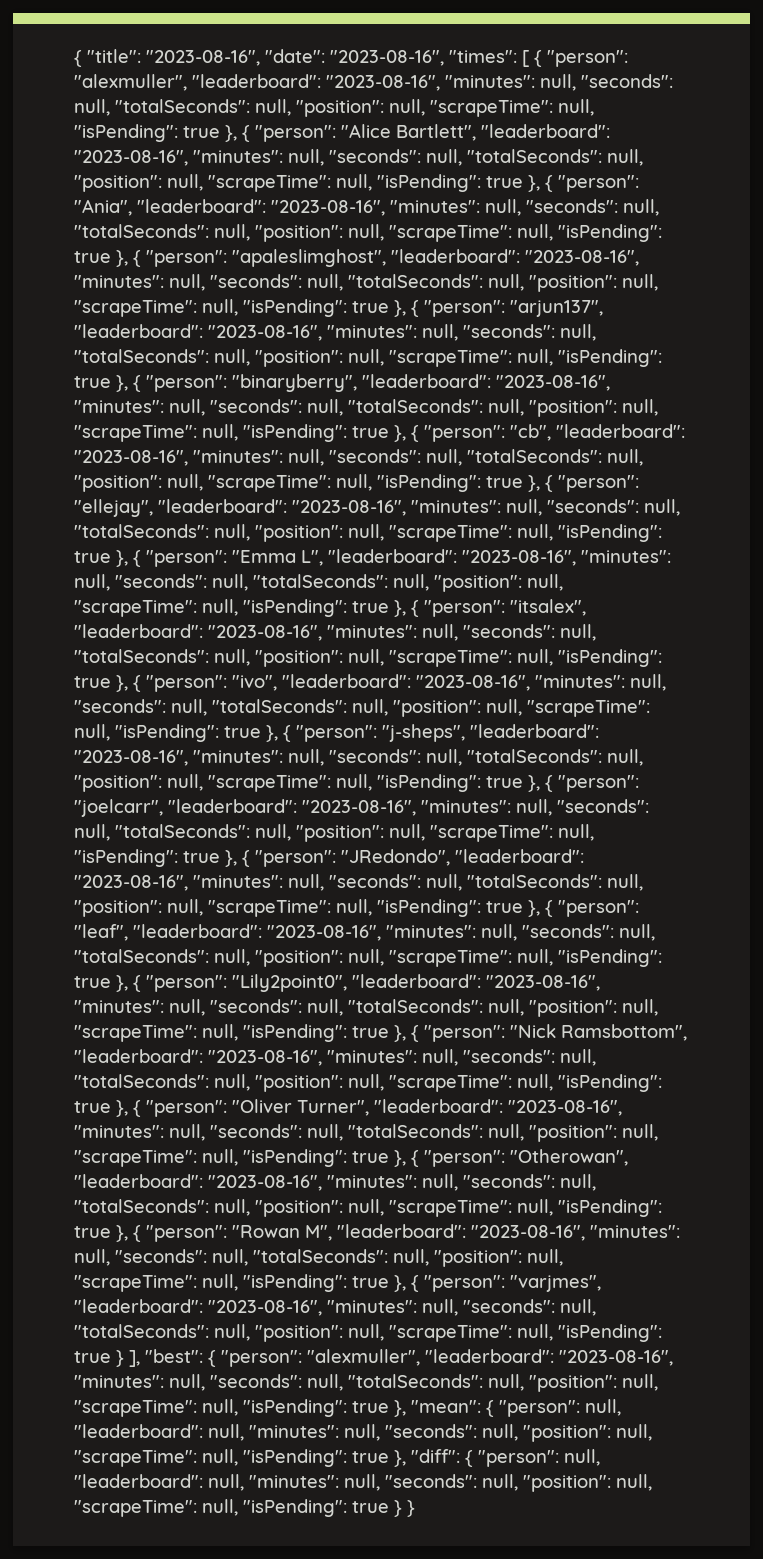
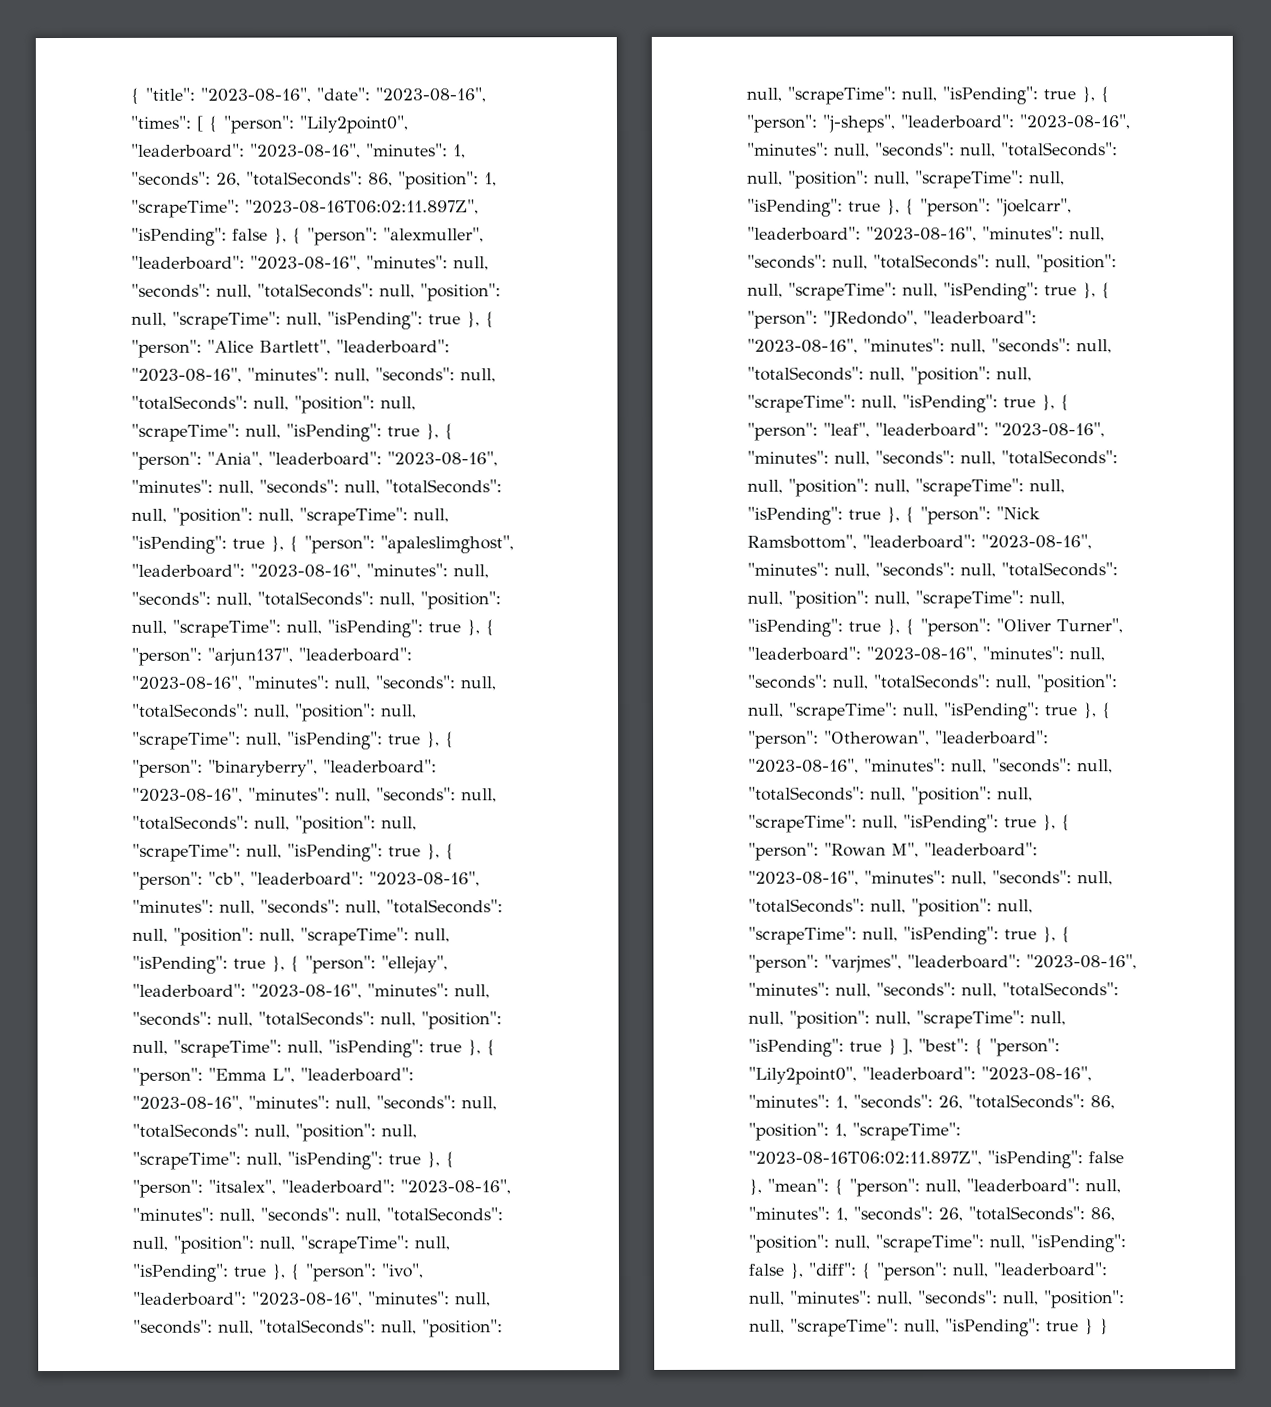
+ "Lily2point0", "leaderboard": "2023-08-16", "minutes": 1, "seconds": 26, "totalSeconds": 86, "position": 1, "scrapeTime": "2023-08-16T06:02:11.897Z", "isPending": false }, { "person":
- "Lily2point0", "leaderboard": "2023-08-16", "minutes": null, "seconds": null, "totalSeconds": null, "position": null, "scrapeTime": null, "isPending": true }, { "person":
- "alexmuller", "leaderboard": "2023-08-16", "minutes": null, "seconds": null, "totalSeconds": null, "position": null, "scrapeTime": null, "isPending": true }, "mean":
+ "Lily2point0", "leaderboard": "2023-08-16", "minutes": 1, "seconds": 26, "totalSeconds": 86, "position": 1, "scrapeTime": "2023-08-16T06:02:11.897Z", "isPending": false }, "mean":
- null, "seconds": null, "position": null, "scrapeTime": null, "isPending": true }, "diff":
+ 1, "seconds": 26, "totalSeconds": 86, "position": null, "scrapeTime": null, "isPending": false }, "diff":

